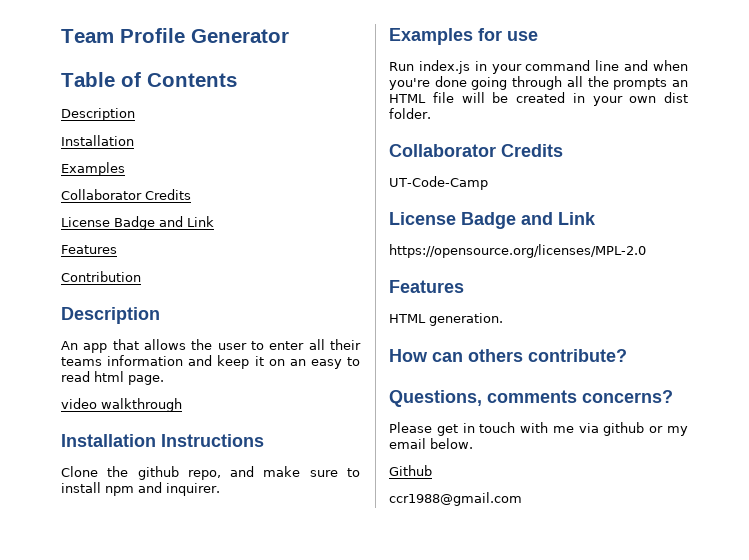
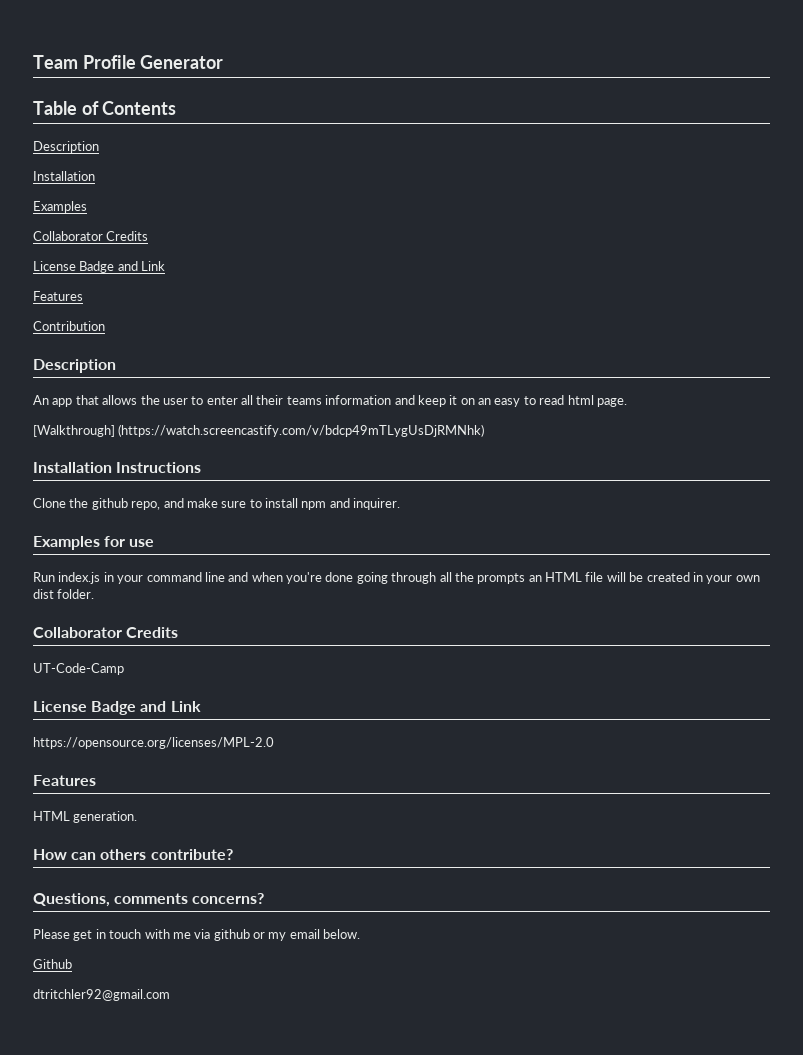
- video walkthrough
+ [Walkthrough] (https://watch.screencastify.com/v/bdcp49mTLygUsDjRMNhk)
- ccr1988@gmail.com
+ dtritchler92@gmail.com

